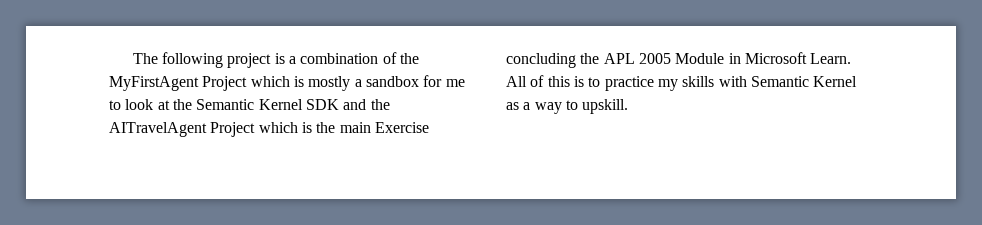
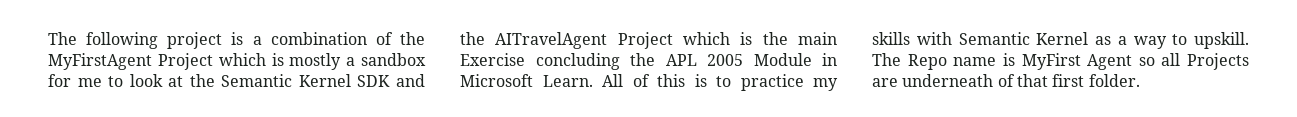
+ The Repo name is MyFirst Agent so all Projects are underneath of that first folder.

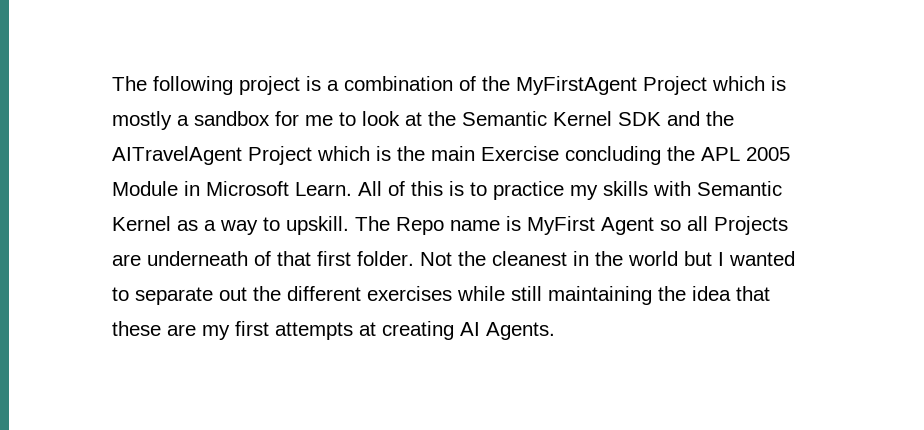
+ Not the cleanest in the world but I wanted to separate out the different exercises while still maintaining the idea that these are my first attempts at creating AI Agents.

